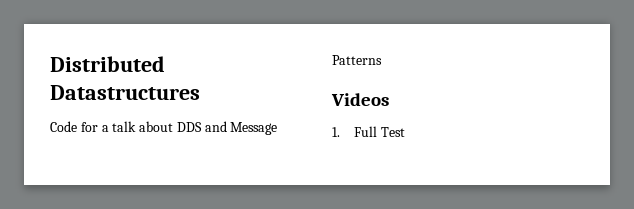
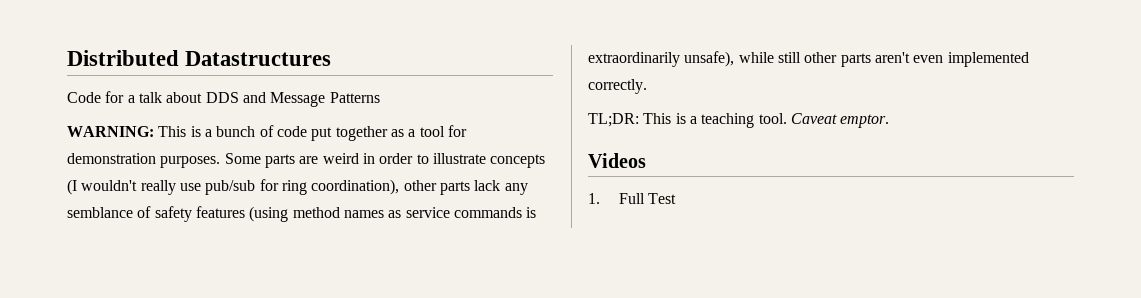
+ WARNING: This is a bunch of code put together as a tool for demonstration purposes. Some parts are weird in order to illustrate concepts (I wouldn't really use pub/sub for ring coordination), other parts lack any semblance of safety features (using method names as service commands is extraordinarily unsafe), while still other parts aren't even implemented correctly.
+ TL;DR: This is a teaching tool. Caveat emptor.

